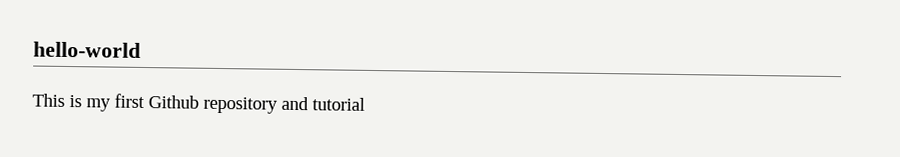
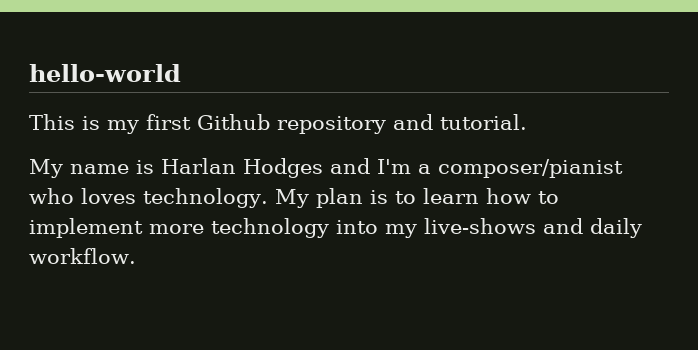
- This is my first Github repository and tutorial
+ This is my first Github repository and tutorial.
+ My name is Harlan Hodges and I'm a composer/pianist who loves technology. My plan is to learn how to implement more technology into my live-shows and daily workflow.

